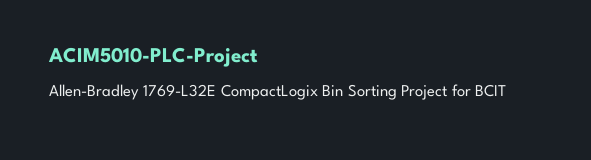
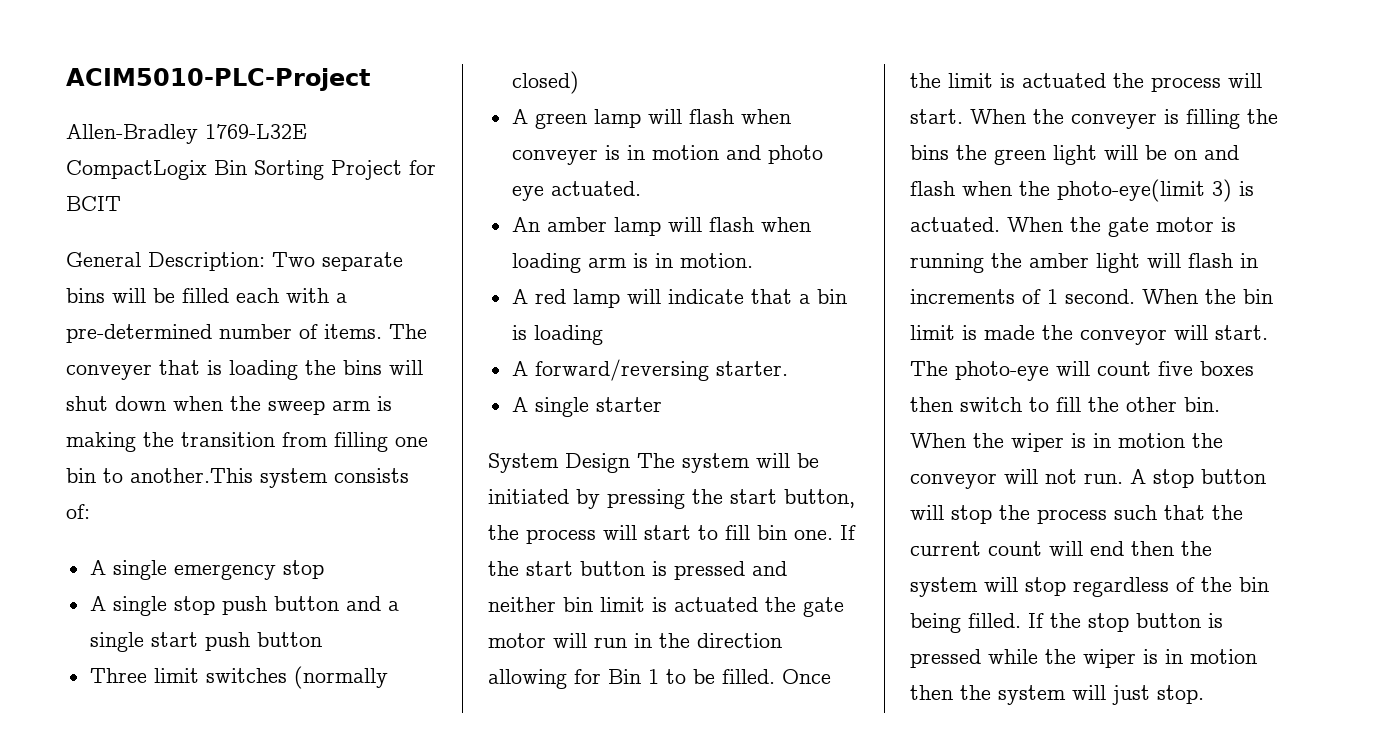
+ General Description: Two separate bins will be filled each with a pre-determined number of items. The conveyer that is loading the bins will shut down when the sweep arm is making the transition from filling one bin to another.This system consists of:
+ A single emergency stop
+ A single stop push button and a single start push button
+ Three limit switches (normally closed)
+ A green lamp will flash when conveyer is in motion and photo eye actuated.
+ An amber lamp will flash when loading arm is in motion.
+ A red lamp will indicate that a bin is loading
+ A forward/reversing starter.
+ A single starter
+ System Design The system will be initiated by pressing the start button, the process will start to fill bin one. If the start button is pressed and neither bin limit is actuated the gate motor will run in the direction allowing for Bin 1 to be filled. Once the limit is actuated the process will start. When the conveyer is filling the bins the green light will be on and flash when the photo-eye(limit 3) is actuated. When the gate motor is running the amber light will flash in increments of 1 second. When the bin limit is made the conveyor will start. The photo-eye will count five boxes then switch to fill the other bin. When the wiper is in motion the conveyor will not run. A stop button will stop the process such that the current count will end then the system will stop regardless of the bin being filled. If the stop button is pressed while the wiper is in motion then the system will just stop.

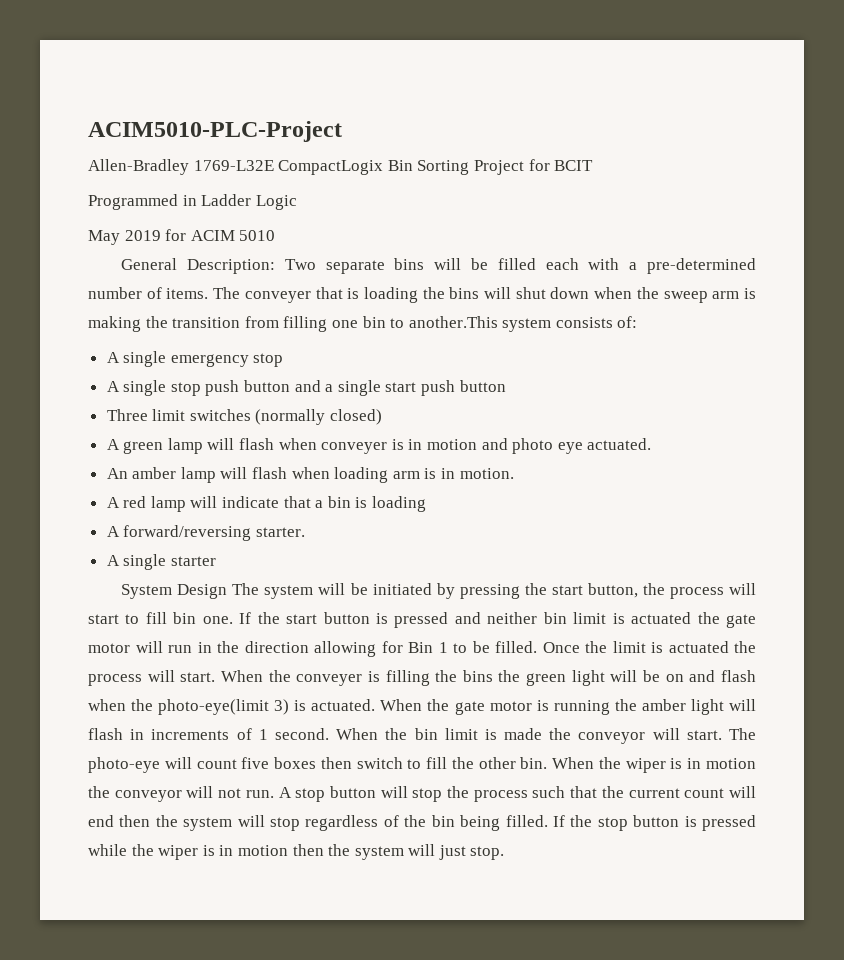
+ Programmed in Ladder Logic
+ May 2019 for ACIM 5010

